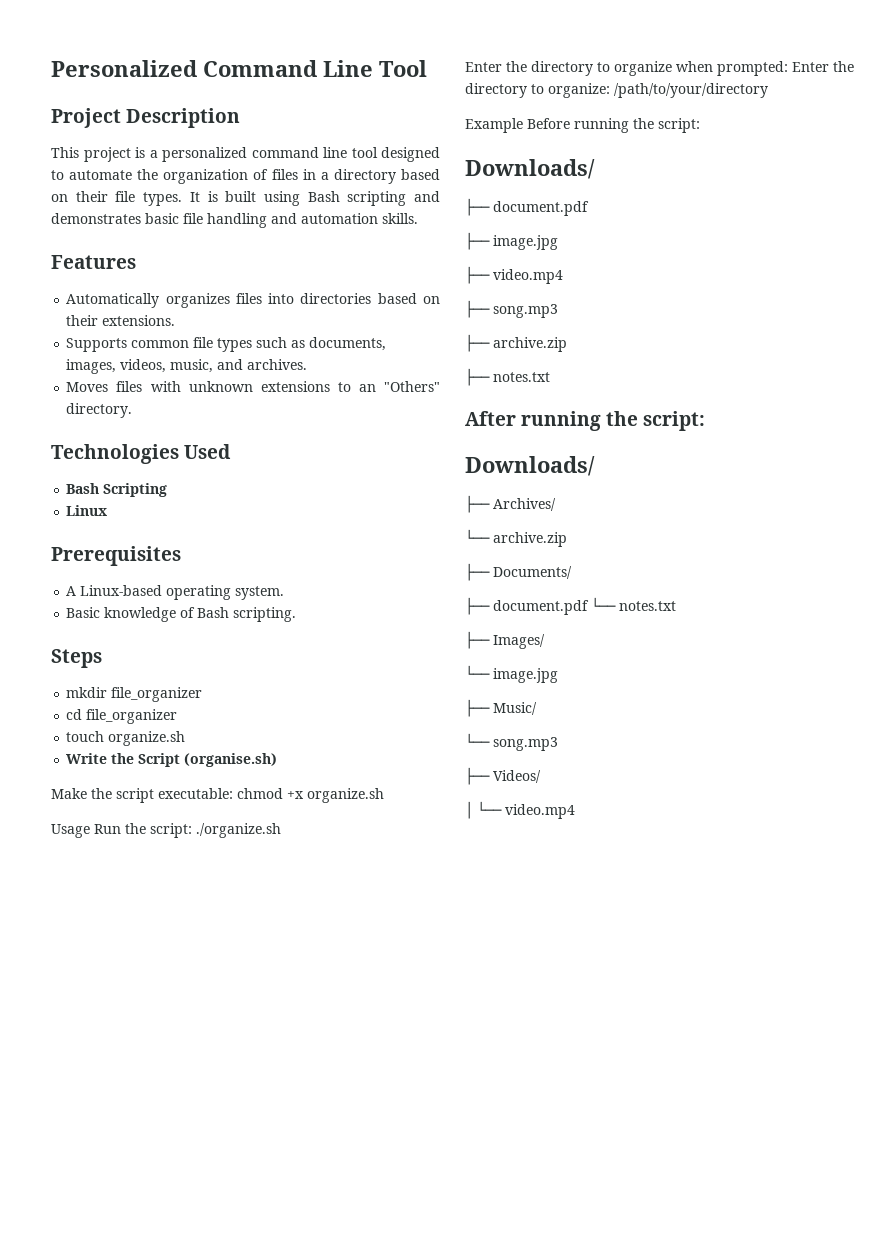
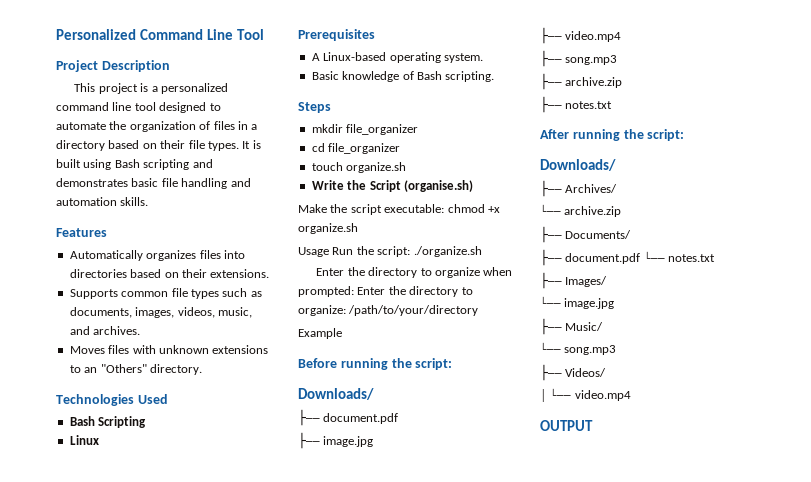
- Example Before running the script:
+ Example
+ Before running the script:
+ OUTPUT

